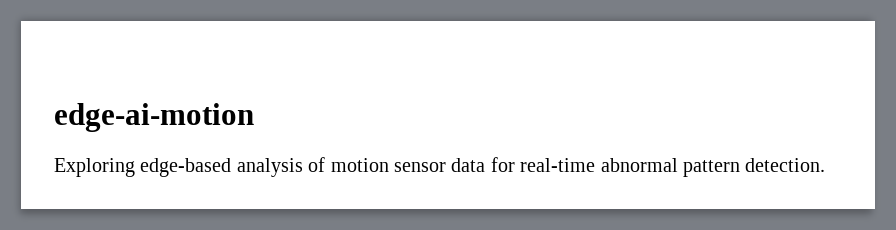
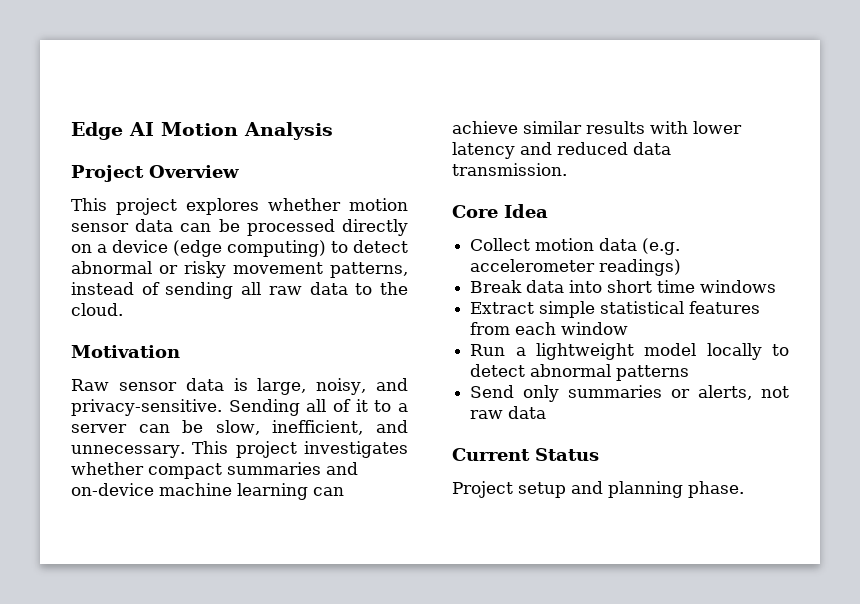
- edge-ai-motion
- Exploring edge-based analysis of motion sensor data for real-time abnormal pattern detection.
+ Edge AI Motion Analysis
+ Project Overview
+ This project explores whether motion sensor data can be processed directly on a device (edge computing) to detect abnormal or risky movement patterns, instead of sending all raw data to the cloud.
+ Motivation
+ Raw sensor data is large, noisy, and privacy-sensitive. Sending all of it to a server can be slow, inefficient, and unnecessary. This project investigates whether compact summaries and on-device machine learning can achieve similar results with lower latency and reduced data transmission.
+ Core Idea
+ Collect motion data (e.g. accelerometer readings)
+ Break data into short time windows
+ Extract simple statistical features from each window
+ Run a lightweight model locally to detect abnormal patterns
+ Send only summaries or alerts, not raw data
+ Current Status
+ Project setup and planning phase.

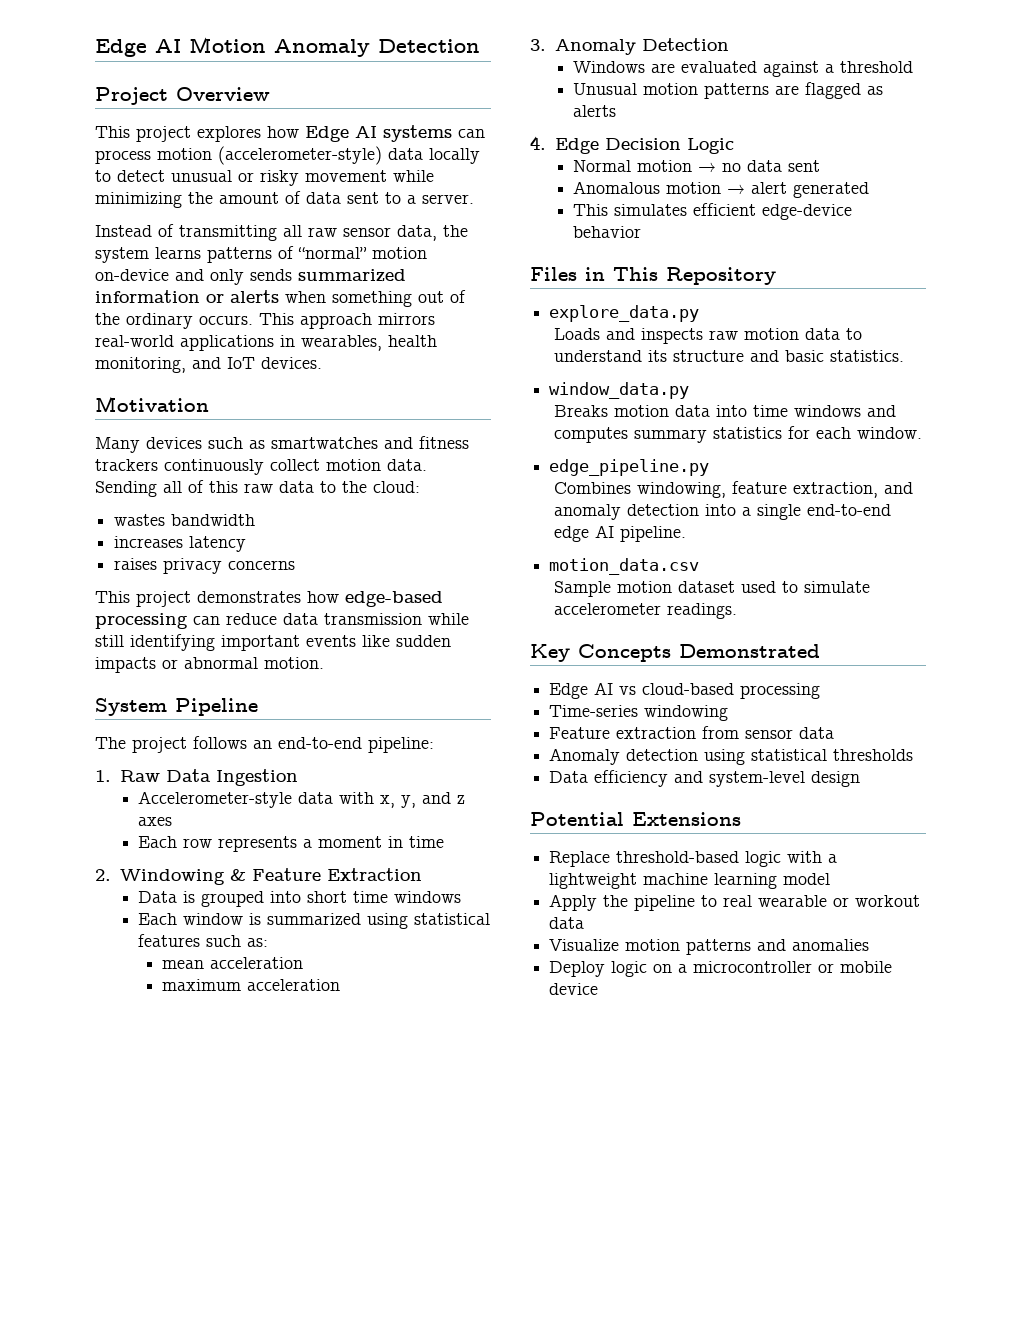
- Edge AI Motion Analysis
+ Edge AI Motion Anomaly Detection
- This project explores whether motion sensor data can be processed directly on a device (edge computing) to detect abnormal or risky movement patterns, instead of sending all raw data to the cloud.
+ This project explores how Edge AI systems can process motion (accelerometer-style) data locally to detect unusual or risky movement while minimizing the amount of data sent to a server.
+ Instead of transmitting all raw sensor data, the system learns patterns of “normal” motion on-device and only sends summarized information or alerts when something out of the ordinary occurs. This approach mirrors real-world applications in wearables, health monitoring, and IoT devices.
  Motivation
- Raw sensor data is large, noisy, and privacy-sensitive. Sending all of it to a server can be slow, inefficient, and unnecessary. This project investigates whether compact summaries and on-device machine learning can achieve similar results with lower latency and reduced data transmission.
- Core Idea
- Collect motion data (e.g. accelerometer readings)
- Break data into short time windows
- Extract simple statistical features from each window
- Run a lightweight model locally to detect abnormal patterns
- Send only summaries or alerts, not raw data
- Current Status
- Project setup and planning phase.
+ Many devices such as smartwatches and fitness trackers continuously collect motion data. Sending all of this raw data to the cloud:
+ wastes bandwidth
+ increases latency
+ raises privacy concerns
+ This project demonstrates how edge-based processing can reduce data transmission while still identifying important events like sudden impacts or abnormal motion.
+ System Pipeline
+ The project follows an end-to-end pipeline:
+ 1. Raw Data Ingestion
+ Accelerometer-style data with x, y, and z axes
+ Each row represents a moment in time
+ 2. Windowing & Feature Extraction
+ Data is grouped into short time windows
+ Each window is summarized using statistical features such as:
+ mean acceleration
+ maximum acceleration
+ 3. Anomaly Detection
+ Windows are evaluated against a threshold
+ Unusual motion patterns are flagged as alerts
+ 4. Edge Decision Logic
+ Normal motion → no data sent
+ Anomalous motion → alert generated
+ This simulates efficient edge-device behavior
+ Files in This Repository
+ explore_data.py
+ Loads and inspects raw motion data to understand its structure and basic statistics.
+ window_data.py
+ Breaks motion data into time windows and computes summary statistics for each window.
+ edge_pipeline.py
+ Combines windowing, feature extraction, and anomaly detection into a single end-to-end edge AI pipeline.
+ motion_data.csv
+ Sample motion dataset used to simulate accelerometer readings.
+ Key Concepts Demonstrated
+ Edge AI vs cloud-based processing
+ Time-series windowing
+ Feature extraction from sensor data
+ Anomaly detection using statistical thresholds
+ Data efficiency and system-level design
+ Potential Extensions
+ Replace threshold-based logic with a lightweight machine learning model
+ Apply the pipeline to real wearable or workout data
+ Visualize motion patterns and anomalies
+ Deploy logic on a microcontroller or mobile device

